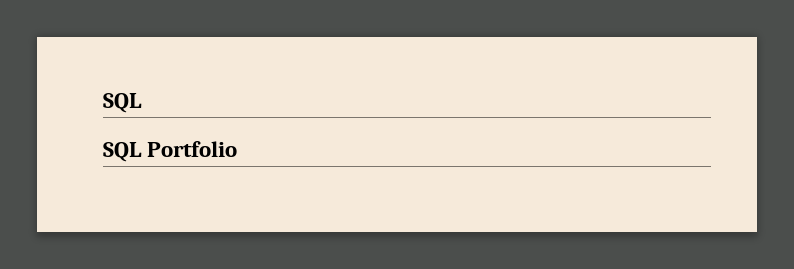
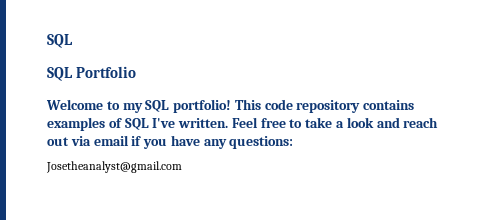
+ Welcome to my SQL portfolio! This code repository contains examples of SQL I've written. Feel free to take a look and reach out via email if you have any questions:
+ Josetheanalyst@gmail.com

